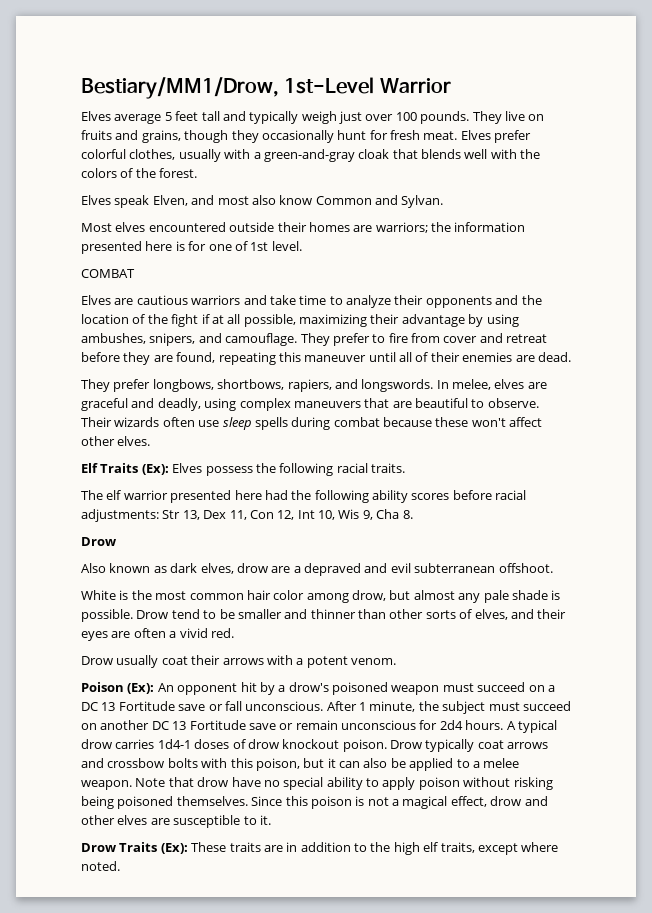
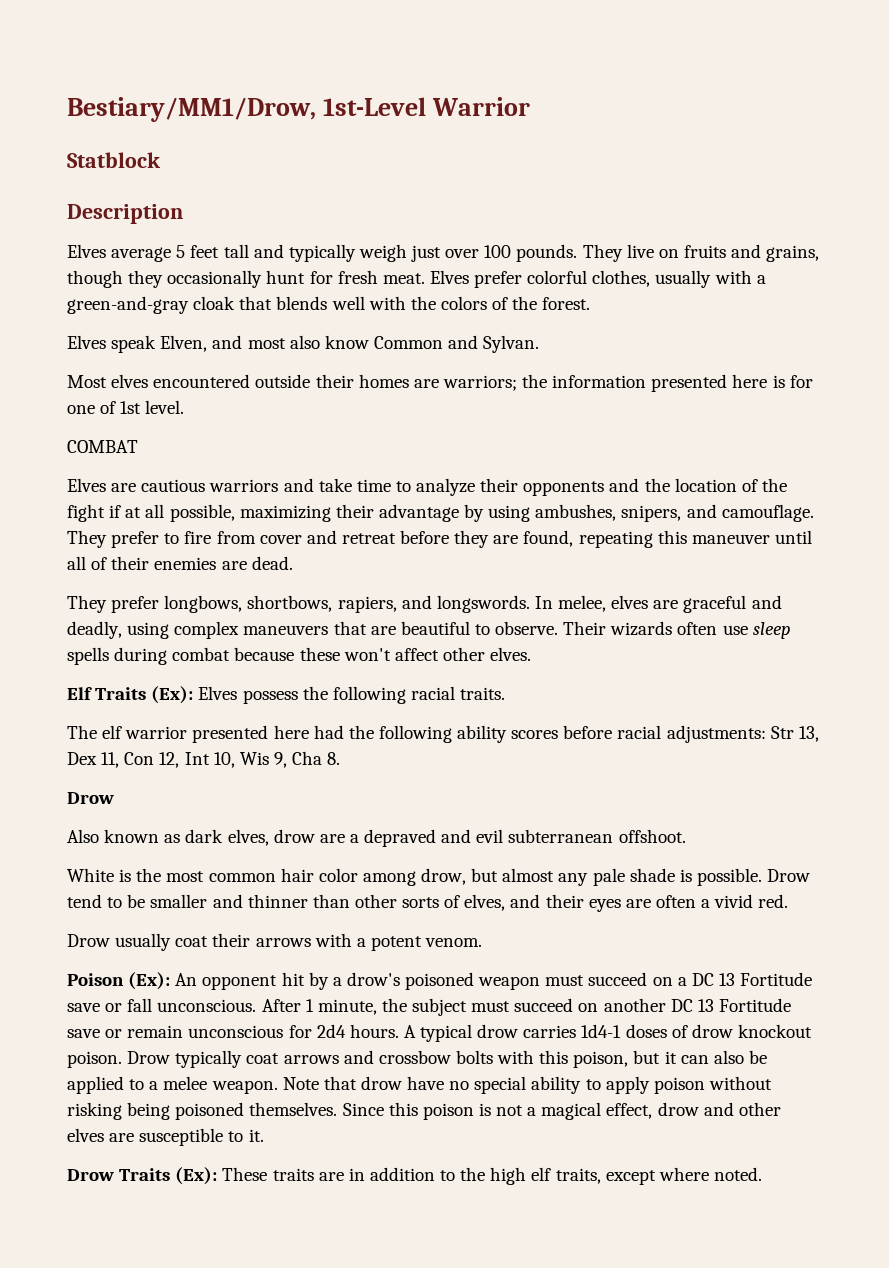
+ Statblock
+ Description

